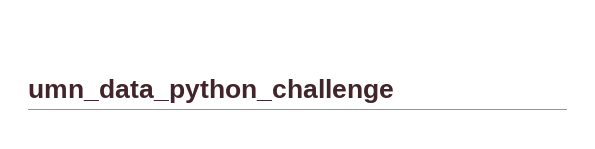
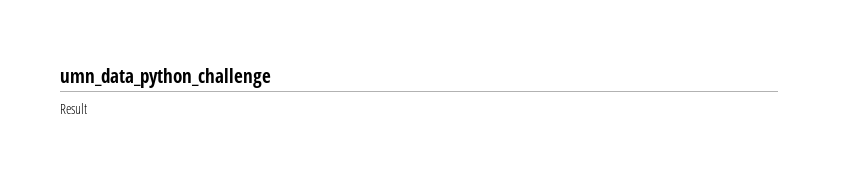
+ Result

